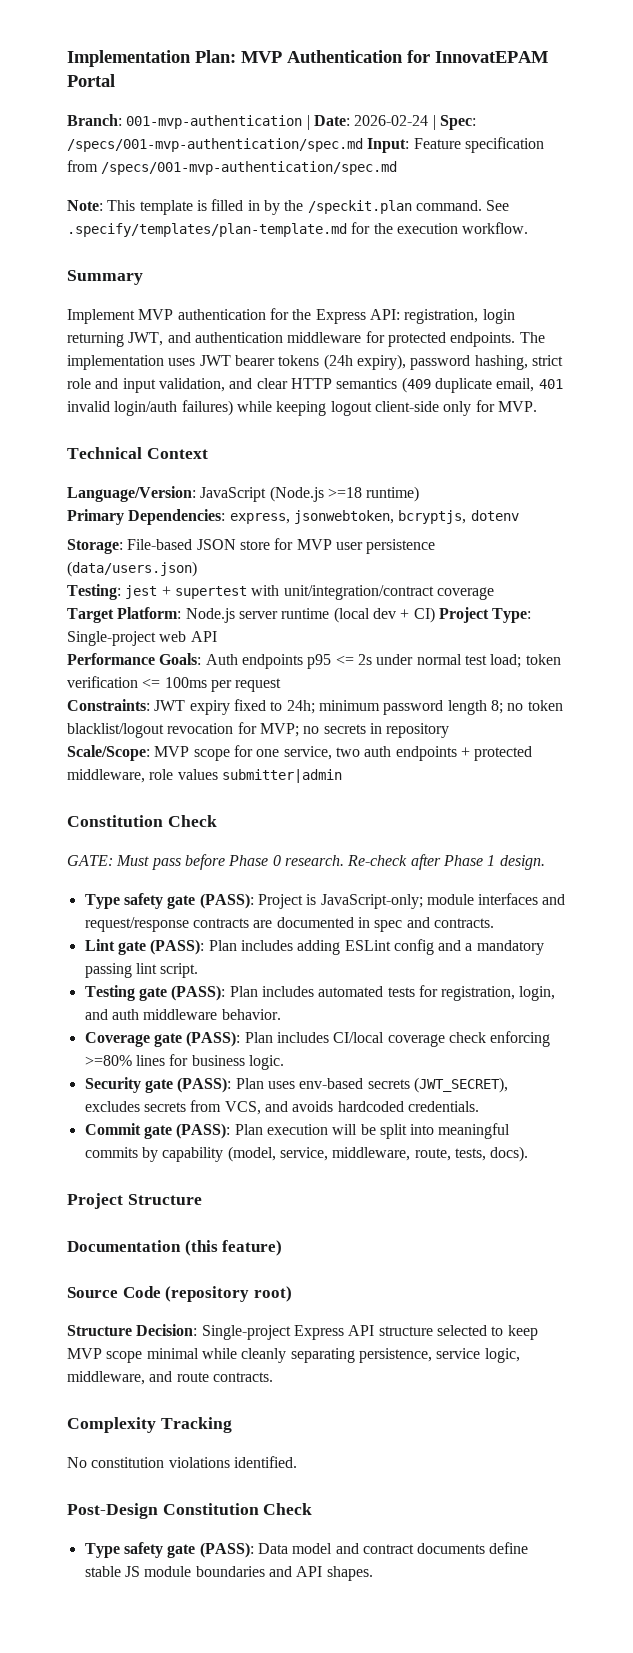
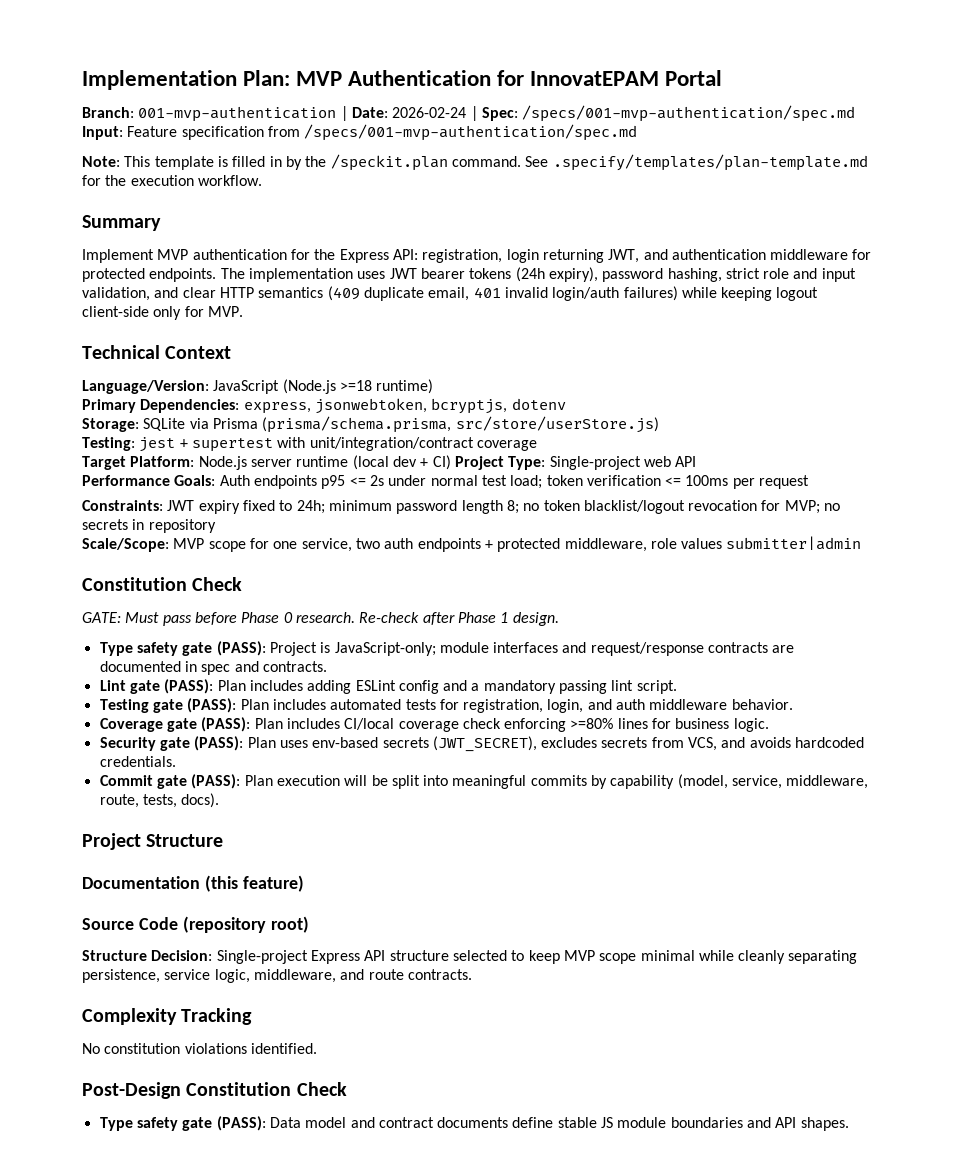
- Storage: File-based JSON store for MVP user persistence (data/users.json)
+ Storage: SQLite via Prisma (prisma/schema.prisma, src/store/userStore.js)

